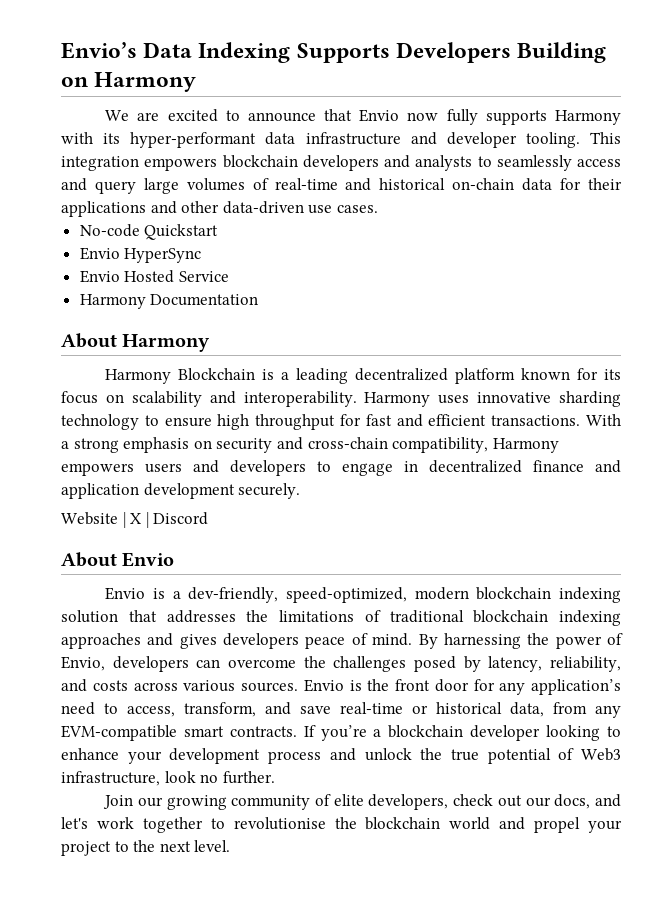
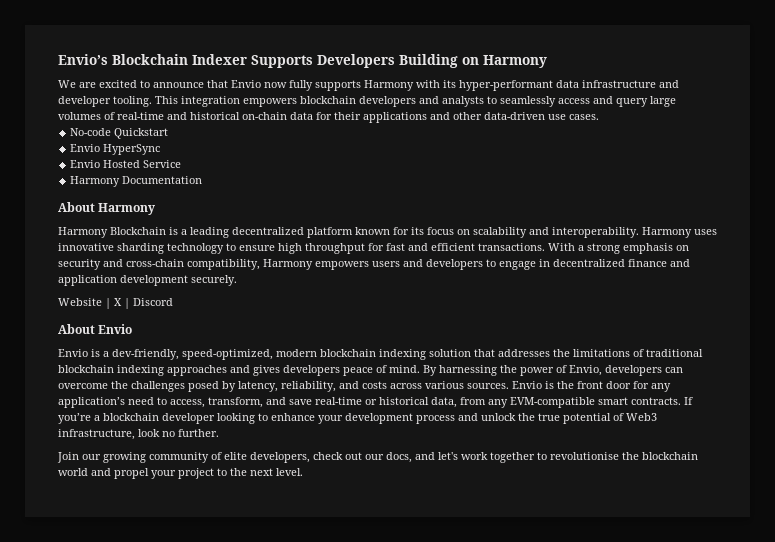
- Envio’s Data Indexing Supports Developers Building on Harmony
+ Envio’s Blockchain Indexer Supports Developers Building on Harmony

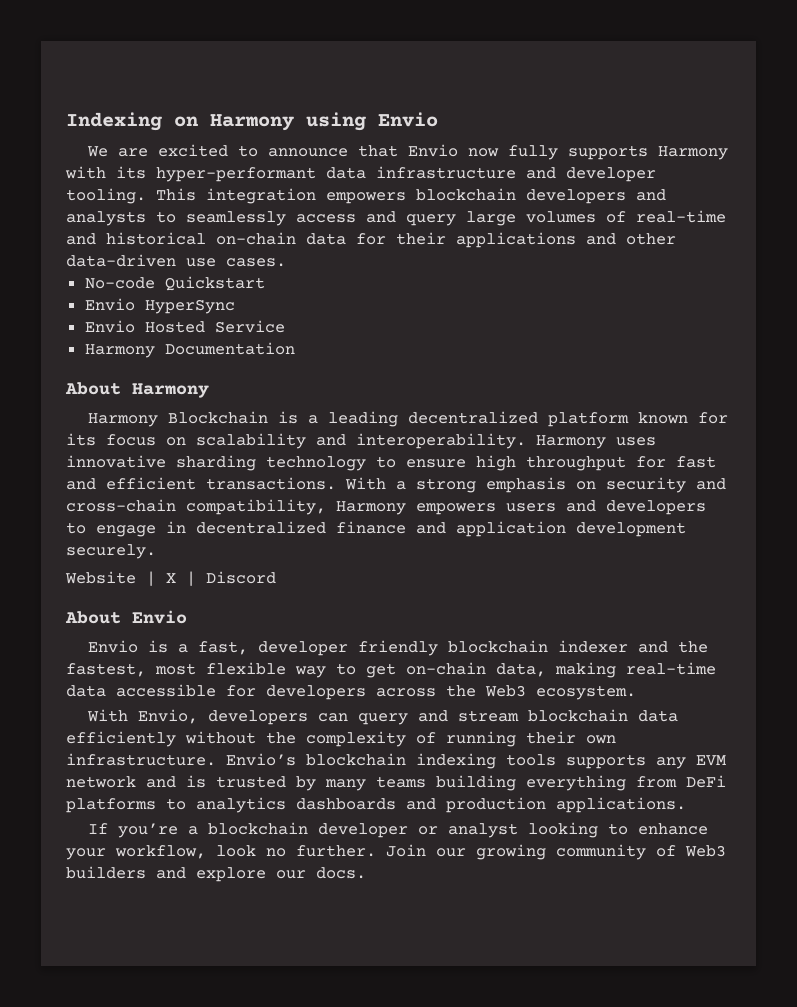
- Envio’s Blockchain Indexer Supports Developers Building on Harmony
+ Indexing on Harmony using Envio
- Envio is a dev-friendly, speed-optimized, modern blockchain indexing solution that addresses the limitations of traditional blockchain indexing approaches and gives developers peace of mind. By harnessing the power of Envio, developers can overcome the challenges posed by latency, reliability, and costs across various sources. Envio is the front door for any application’s need to access, transform, and save real-time or historical data, from any EVM-compatible smart contracts. If you’re a blockchain developer looking to enhance your development process and unlock the true potential of Web3 infrastructure, look no further.
- Join our growing community of elite developers, check out our docs, and let's work together to revolutionise the blockchain world and propel your project to the next level.
+ Envio is a fast, developer friendly blockchain indexer and the fastest, most flexible way to get on-chain data, making real-time data accessible for developers across the Web3 ecosystem.
+ With Envio, developers can query and stream blockchain data efficiently without the complexity of running their own infrastructure. Envio’s blockchain indexing tools supports any EVM network and is trusted by many teams building everything from DeFi platforms to analytics dashboards and production applications.
+ If you’re a blockchain developer or analyst looking to enhance your workflow, look no further. Join our growing community of Web3 builders and explore our docs.

